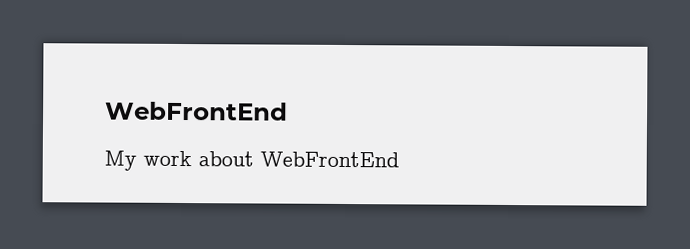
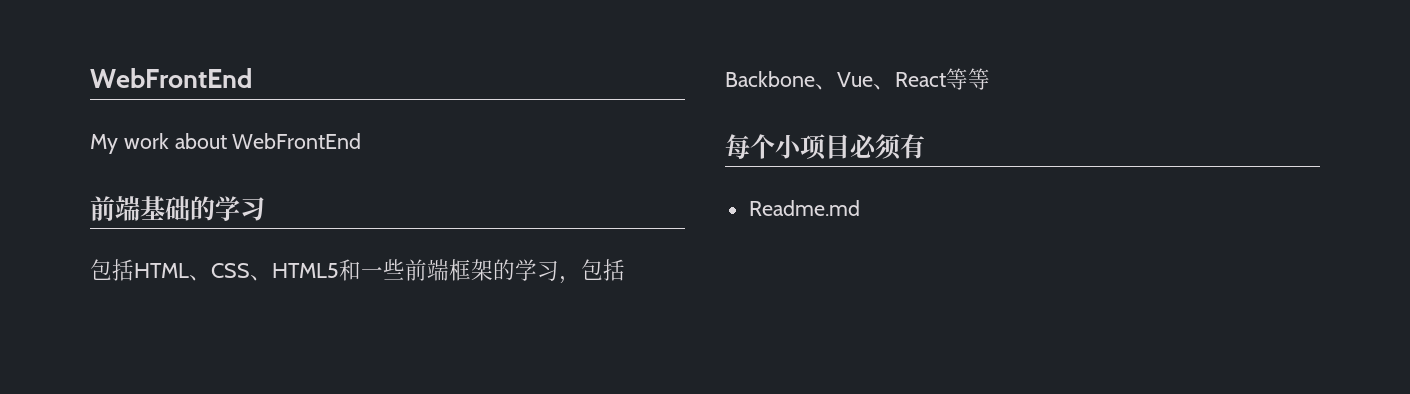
+ 前端基础的学习
+ 包括HTML、CSS、HTML5和一些前端框架的学习，包括Backbone、Vue、React等等
+ 每个小项目必须有
+ Readme.md

